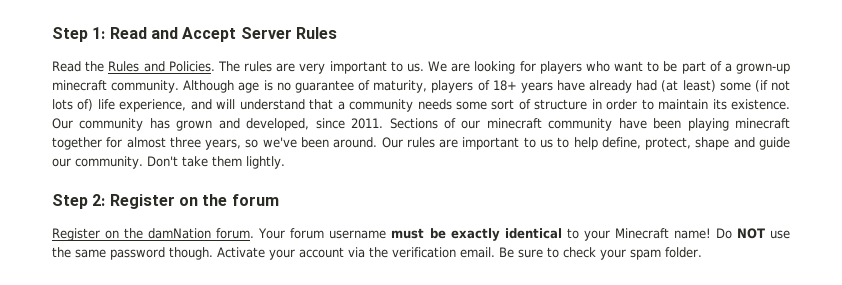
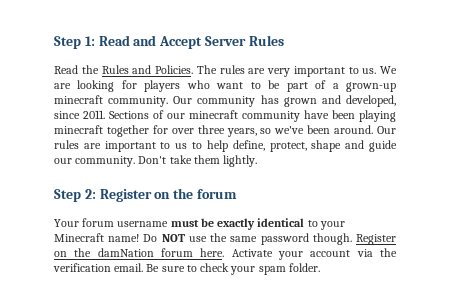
- Although age is no guarantee of maturity, players of 18+ years have already had (at least) some (if not lots of) life experience, and will understand that a community needs some sort of structure in order to maintain its existence.
- Sections of our minecraft community have been playing minecraft together for almost three years, so we've been around.
+ Sections of our minecraft community have been playing minecraft together for over three years, so we've been around.
- Register on the damNation forum.
+ Register on the damNation forum here.

